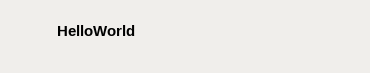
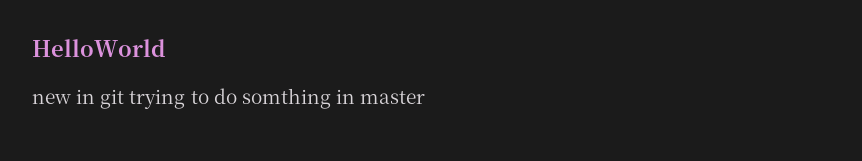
+ new in git trying to do somthing in master

